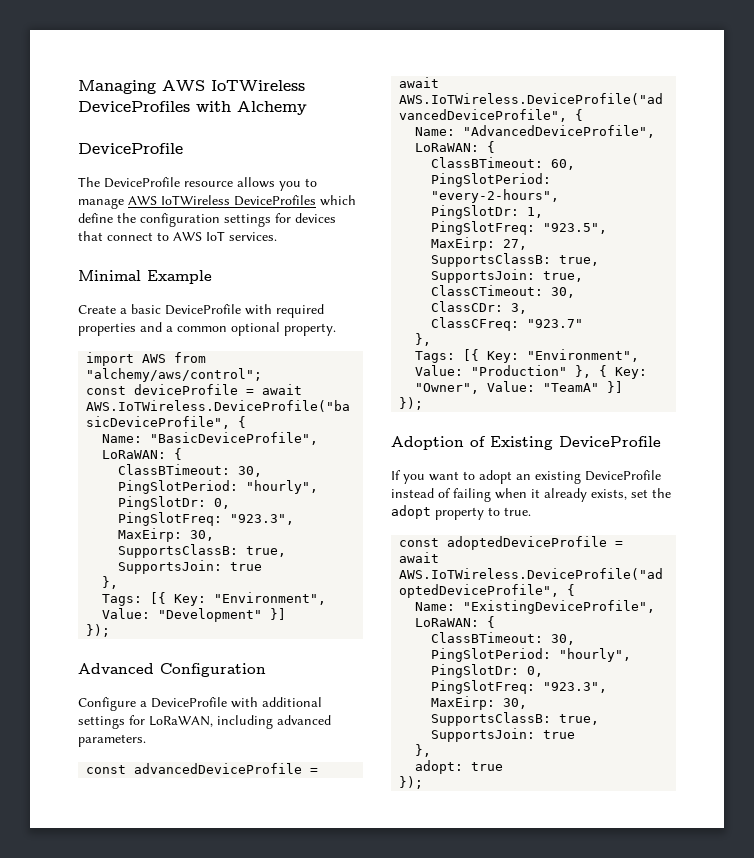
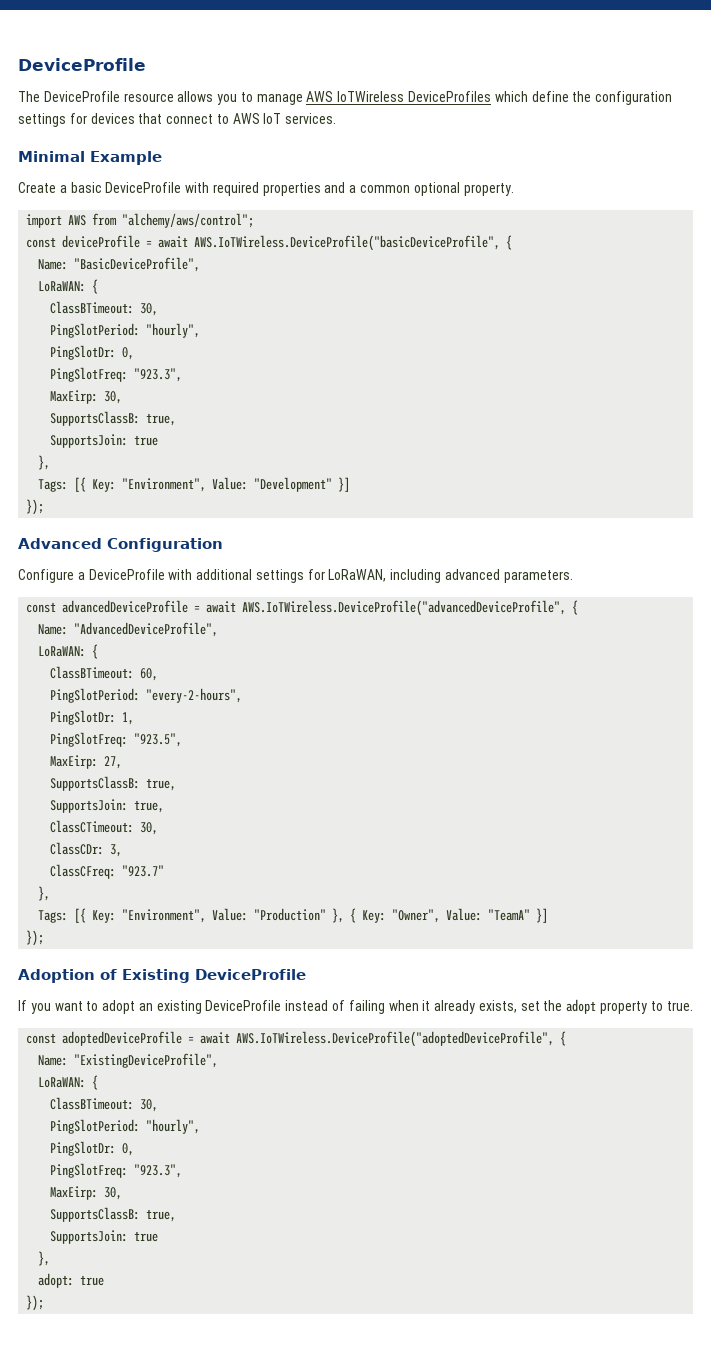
- Managing AWS IoTWireless DeviceProfiles with Alchemy

